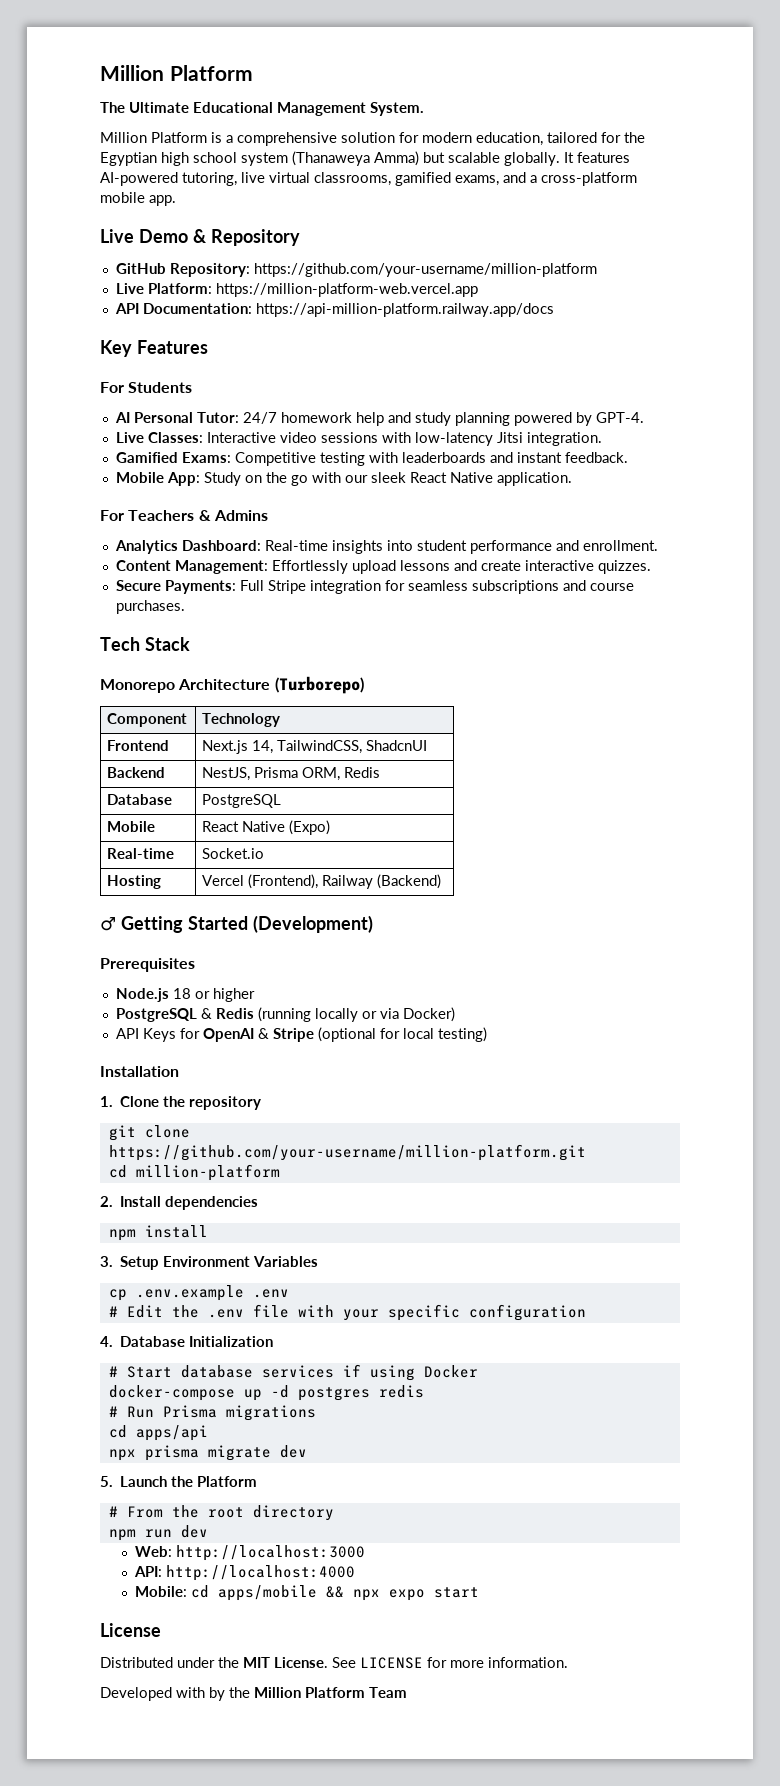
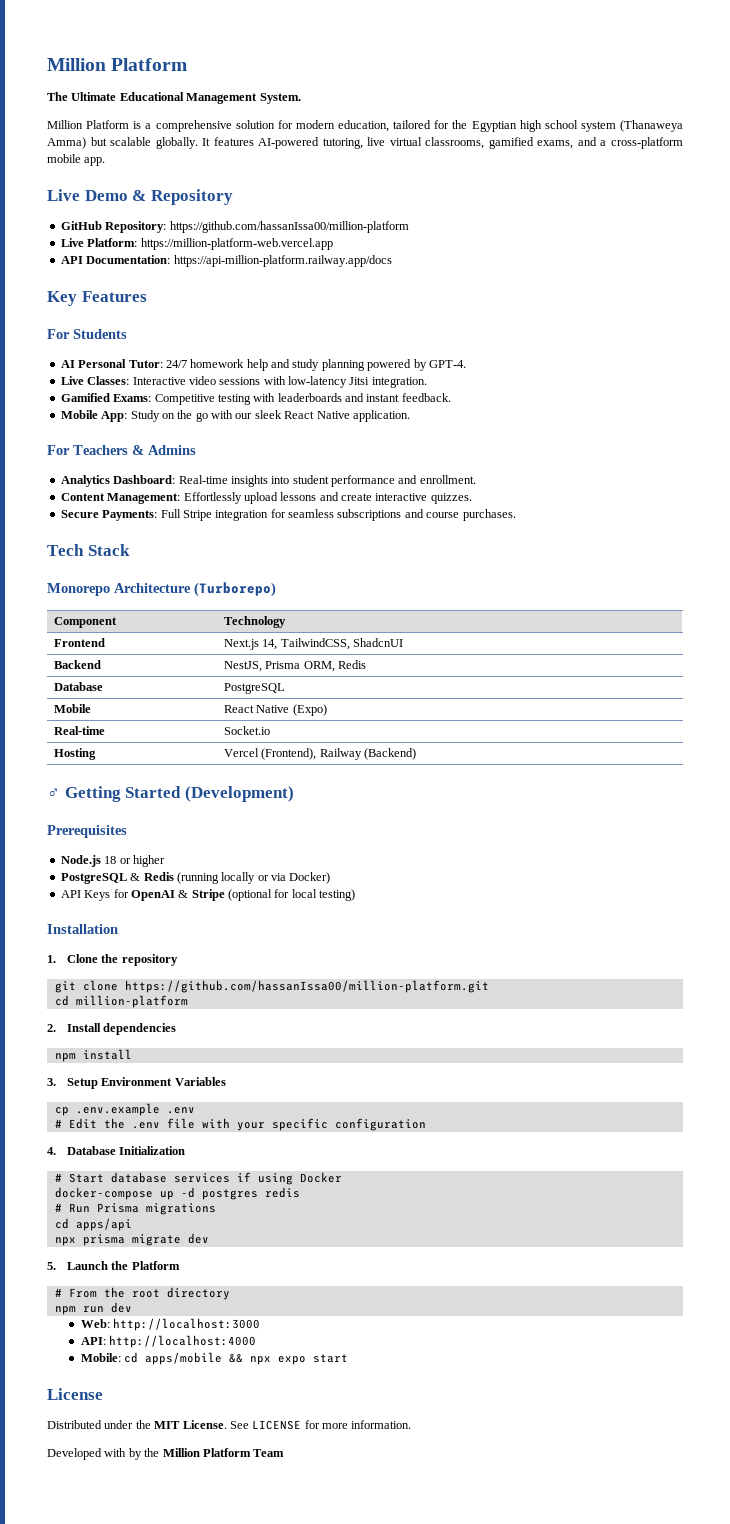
- GitHub Repository: https://github.com/your-username/million-platform
+ GitHub Repository: https://github.com/hassanIssa00/million-platform
- git clone https://github.com/your-username/million-platform.git
+ git clone https://github.com/hassanIssa00/million-platform.git

